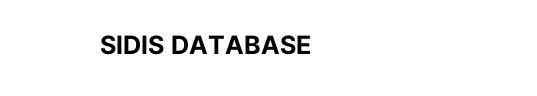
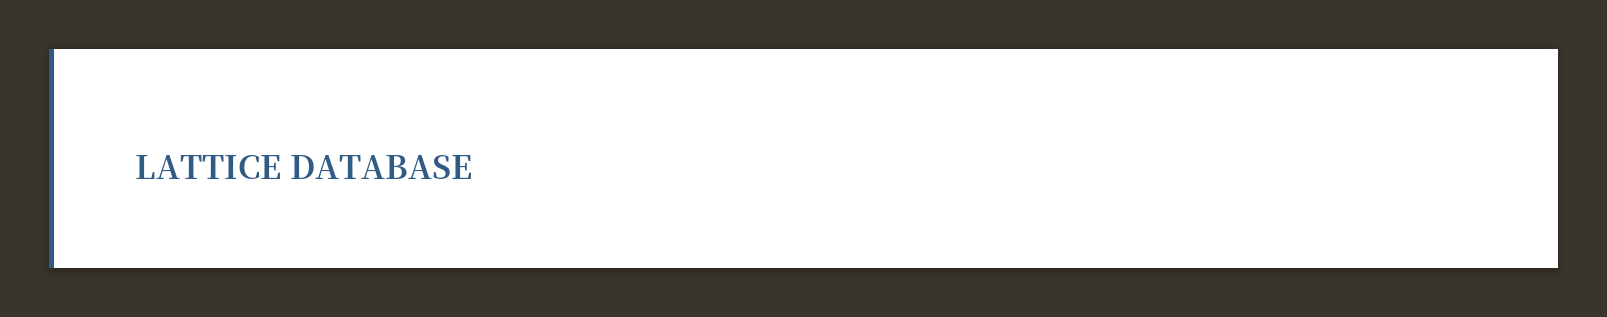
- SIDIS DATABASE
+ LATTICE DATABASE

